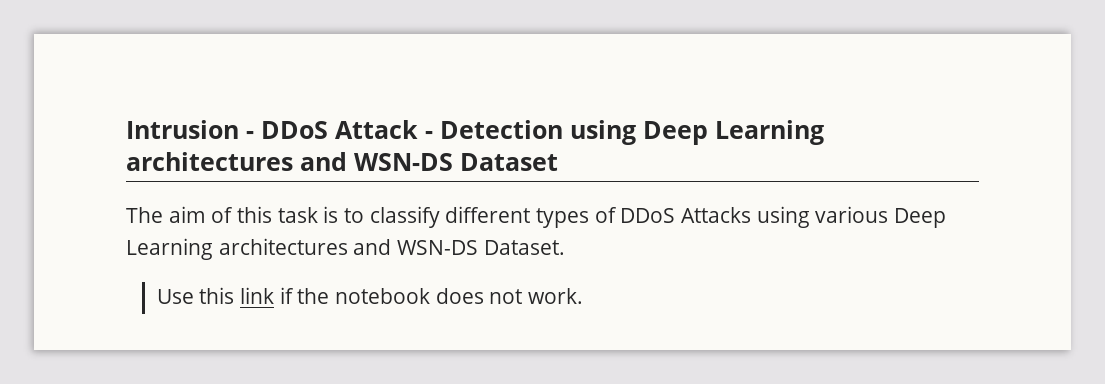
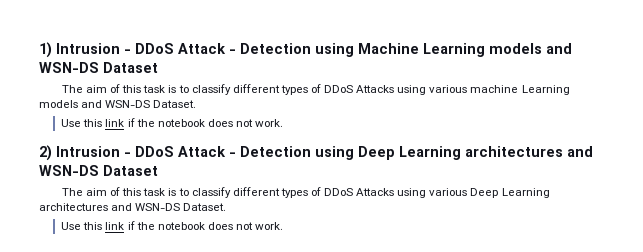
- Intrusion - DDoS Attack - Detection using Deep Learning architectures and WSN-DS Dataset
+ 1) Intrusion - DDoS Attack - Detection using Machine Learning models and WSN-DS Dataset
+ The aim of this task is to classify different types of DDoS Attacks using various machine Learning models and WSN-DS Dataset.
+ Use this link if the notebook does not work.
+ 2) Intrusion - DDoS Attack - Detection using Deep Learning architectures and WSN-DS Dataset

